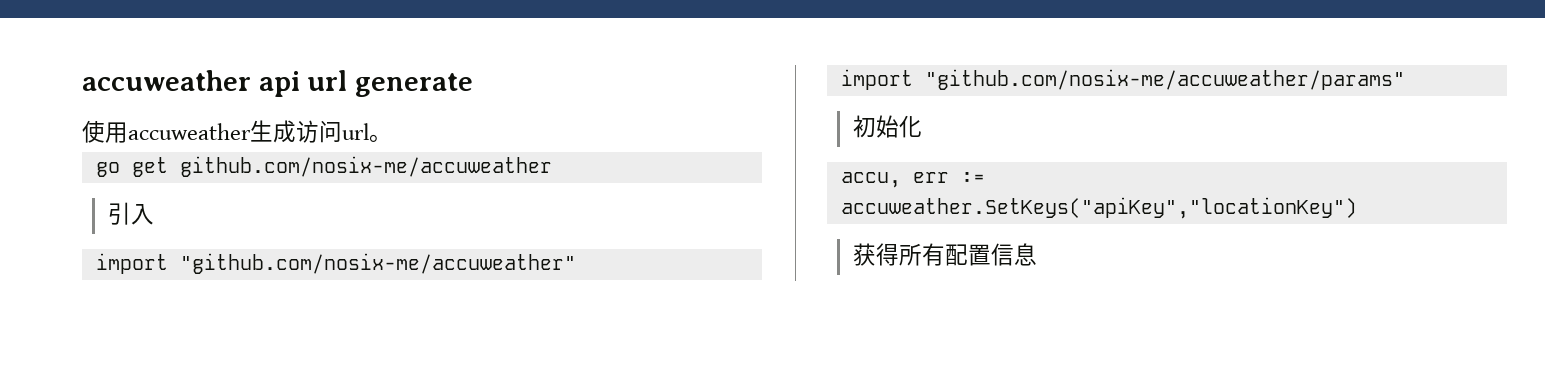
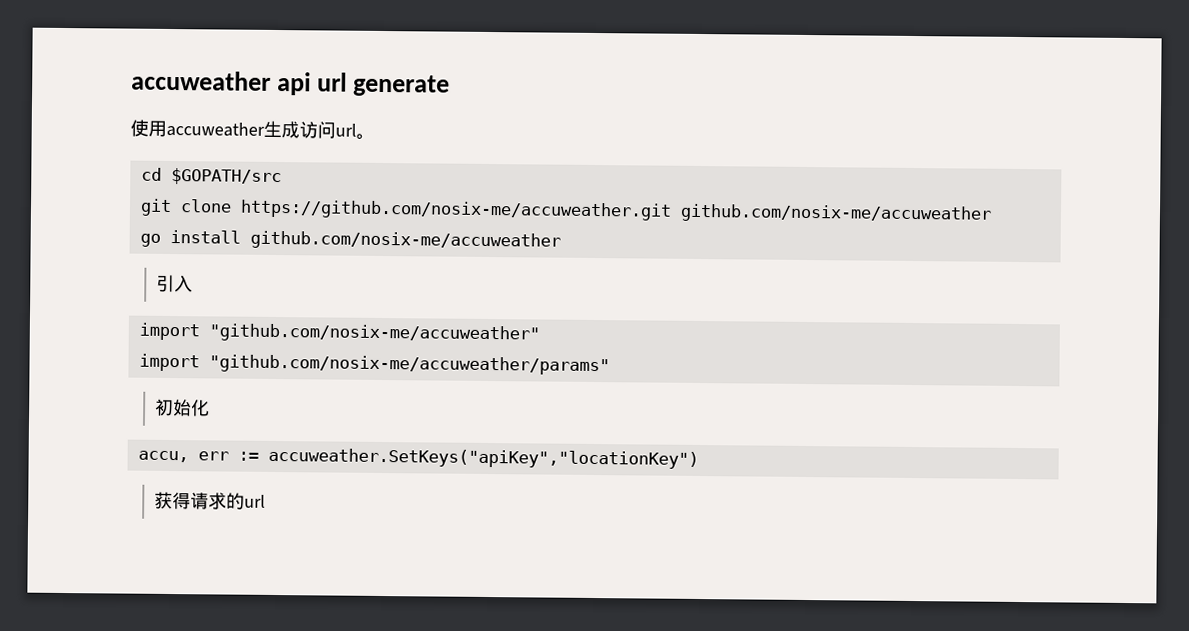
+ cd $GOPATH/src
+ git clone https://github.com/nosix-me/accuweather.git github.com/nosix-me/accuweather
- go get github.com/nosix-me/accuweather
+ go install github.com/nosix-me/accuweather
- 获得所有配置信息
+ 获得请求的url

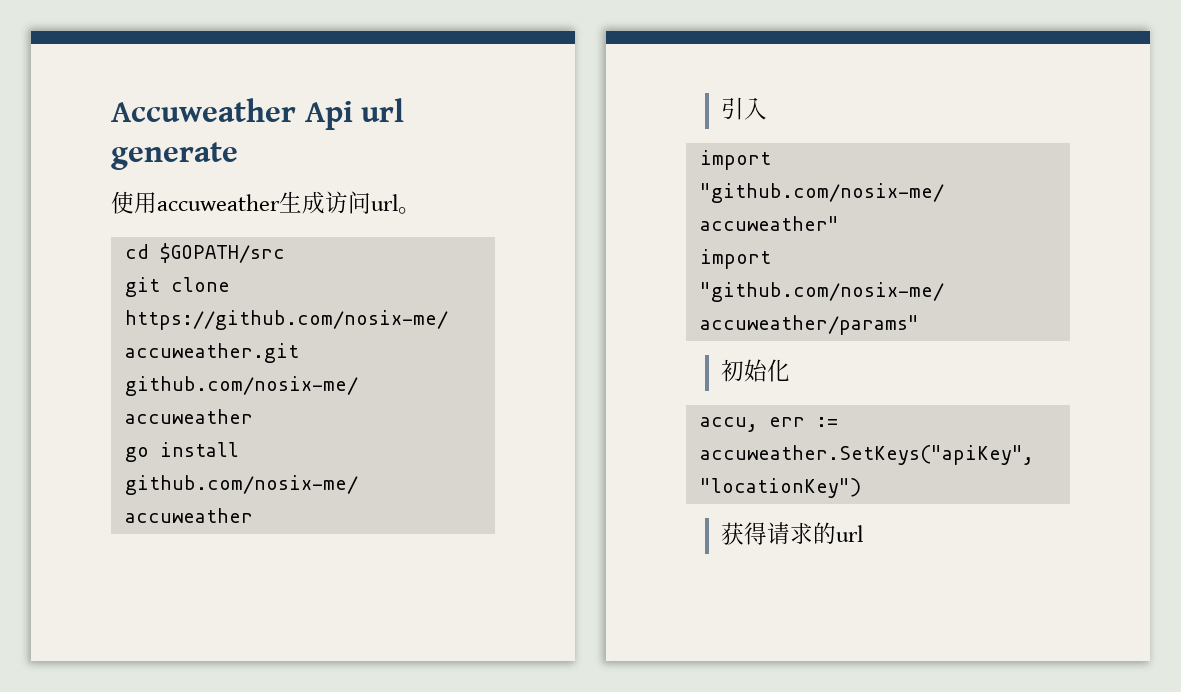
- accuweather api url generate
+ Accuweather Api url generate

